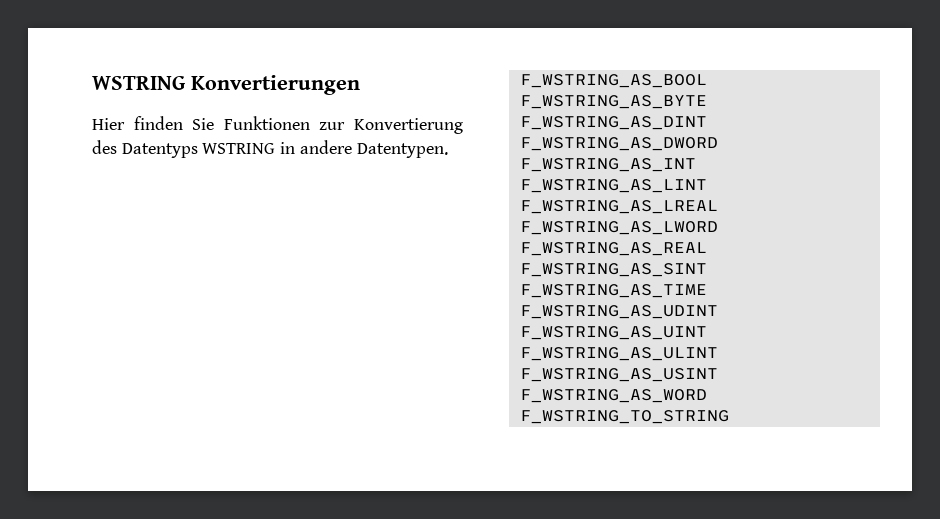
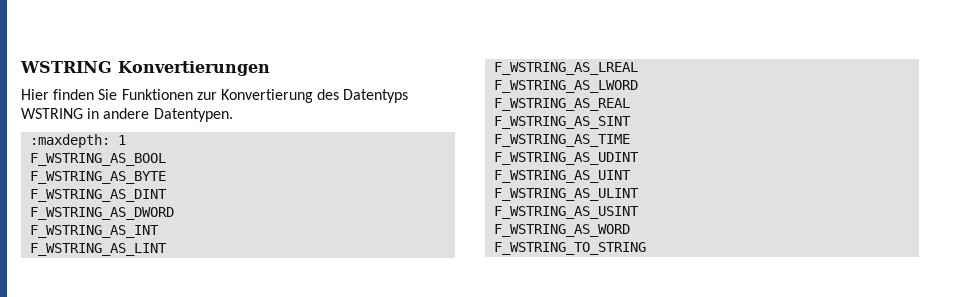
+ :maxdepth: 1

